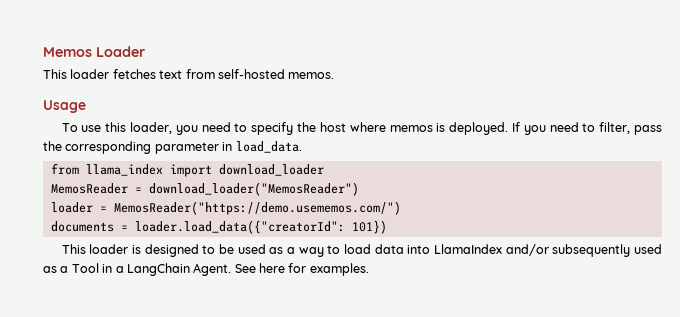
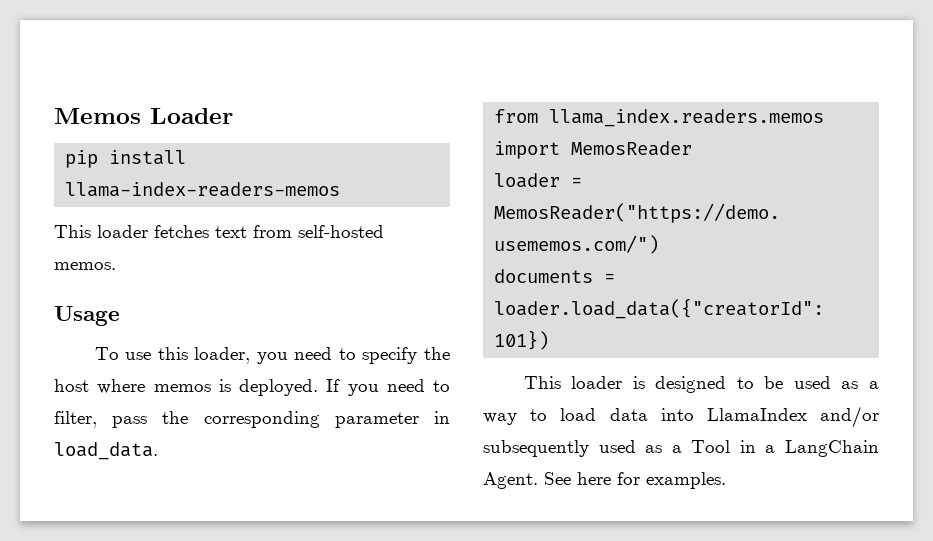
+ pip install llama-index-readers-memos
- from llama_index import download_loader
- MemosReader = download_loader("MemosReader")
+ from llama_index.readers.memos import MemosReader

